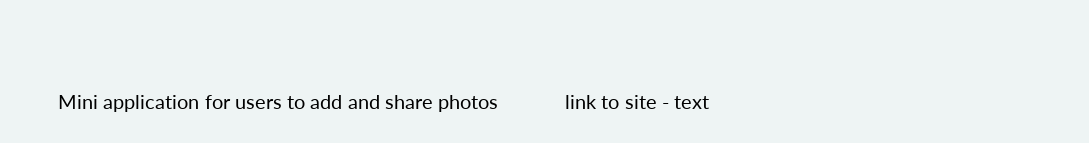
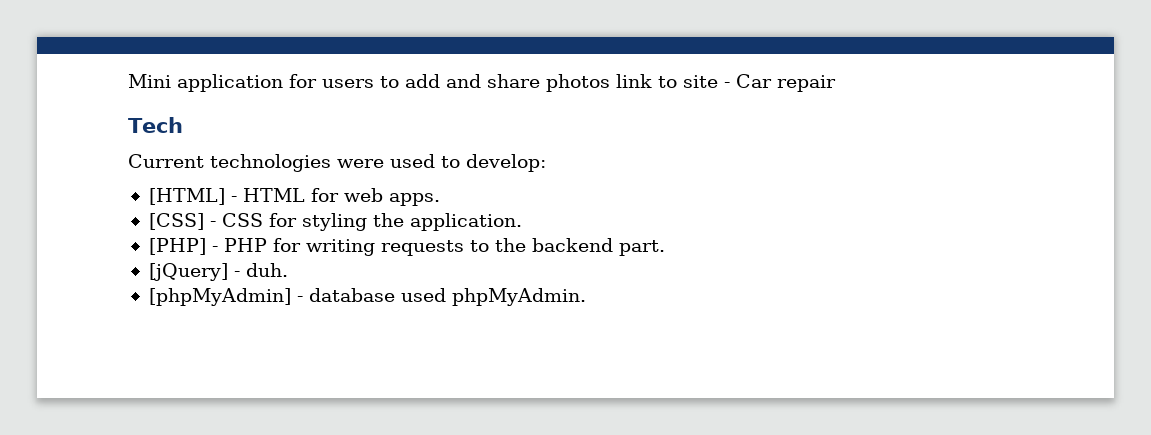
- Mini application for users to add and share photos link to site - text
+ Mini application for users to add and share photos link to site - Car repair
+ Tech
+ Current technologies were used to develop:
+ [HTML] - HTML for web apps.
+ [CSS] - CSS for styling the application.
+ [PHP] - PHP for writing requests to the backend part.
+ [jQuery] - duh.
+ [phpMyAdmin] - database used phpMyAdmin.

